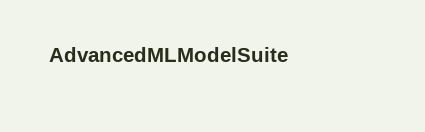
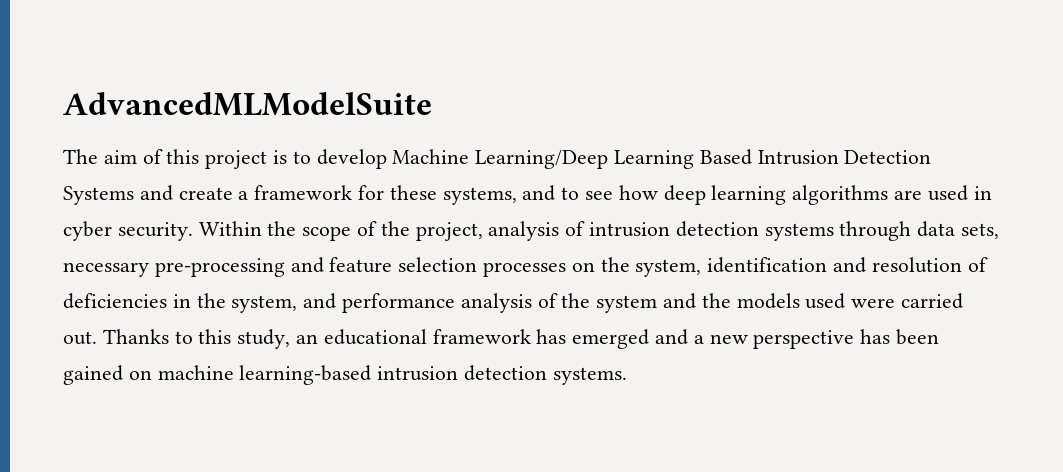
+ The aim of this project is to develop Machine Learning/Deep Learning Based Intrusion Detection Systems and create a framework for these systems, and to see how deep learning algorithms are used in cyber security. Within the scope of the project, analysis of intrusion detection systems through data sets, necessary pre-processing and feature selection processes on the system, identification and resolution of deficiencies in the system, and performance analysis of the system and the models used were carried out. Thanks to this study, an educational framework has emerged and a new perspective has been gained on machine learning-based intrusion detection systems.

